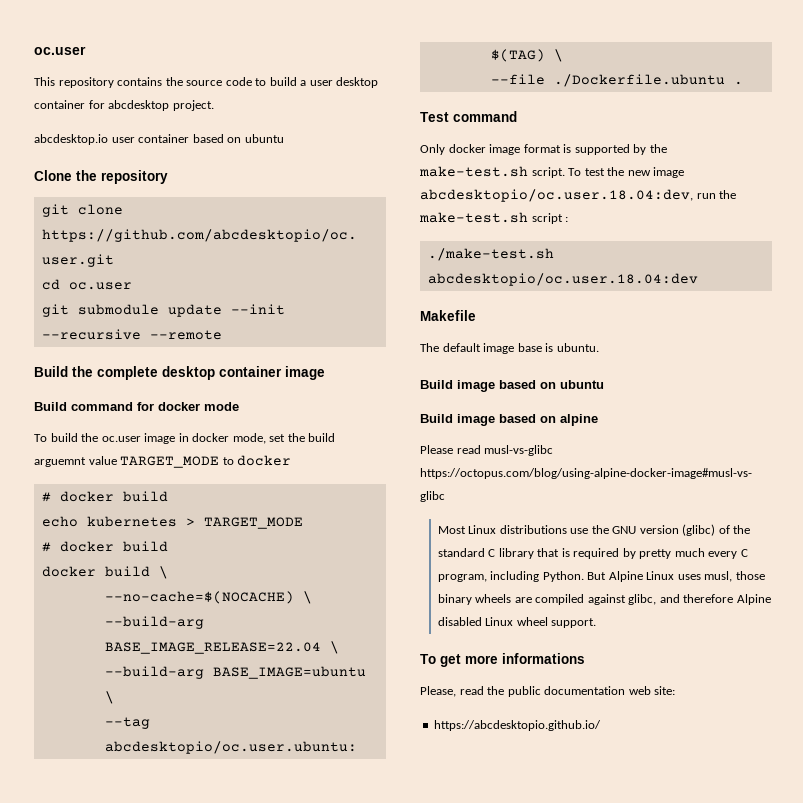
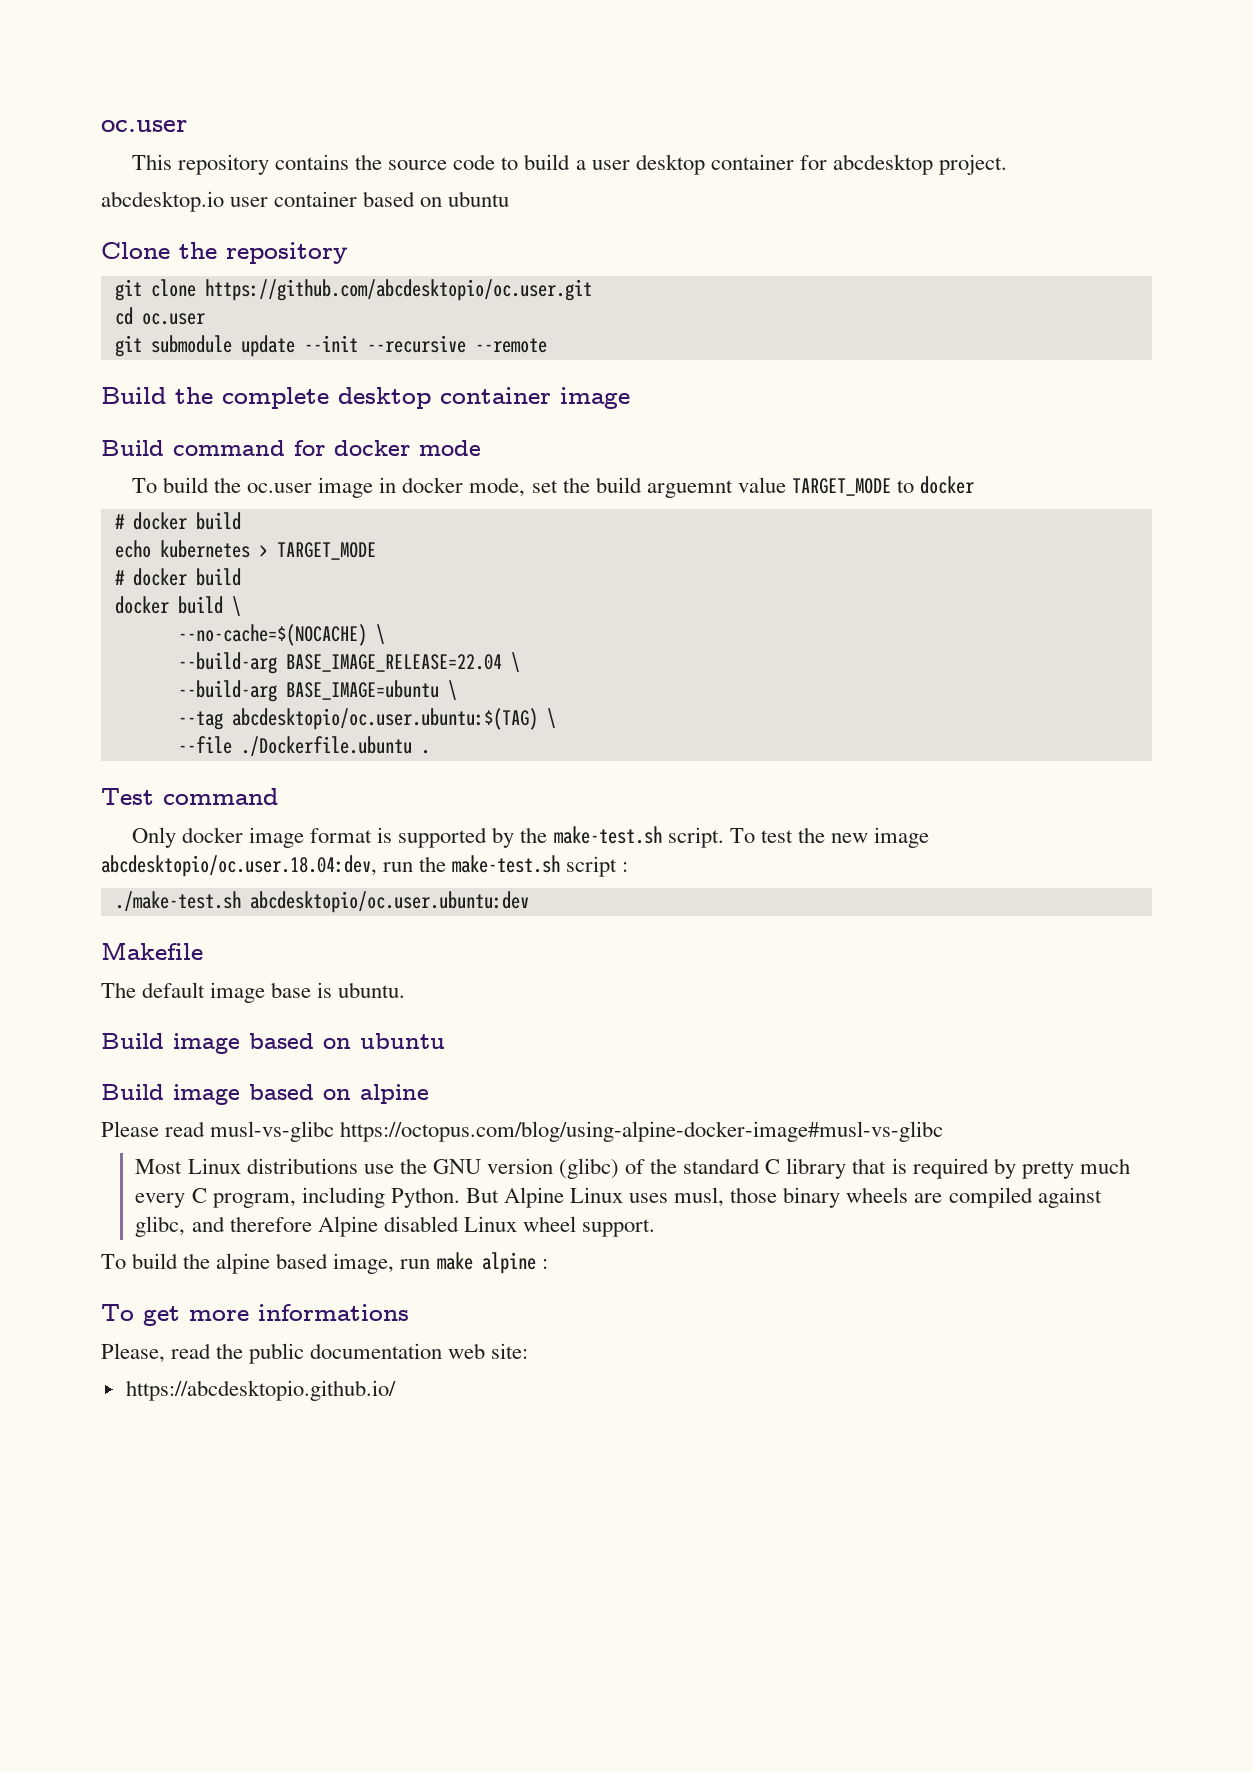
- ./make-test.sh abcdesktopio/oc.user.18.04:dev
+ ./make-test.sh abcdesktopio/oc.user.ubuntu:dev
+ To build the alpine based image, run make alpine :

